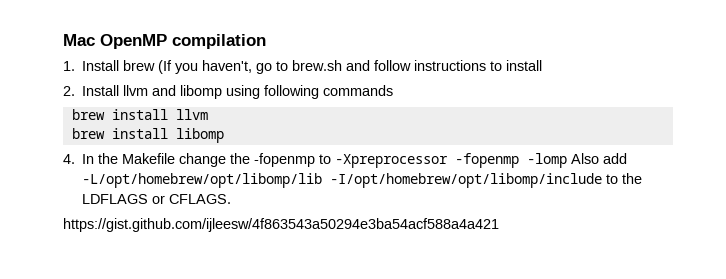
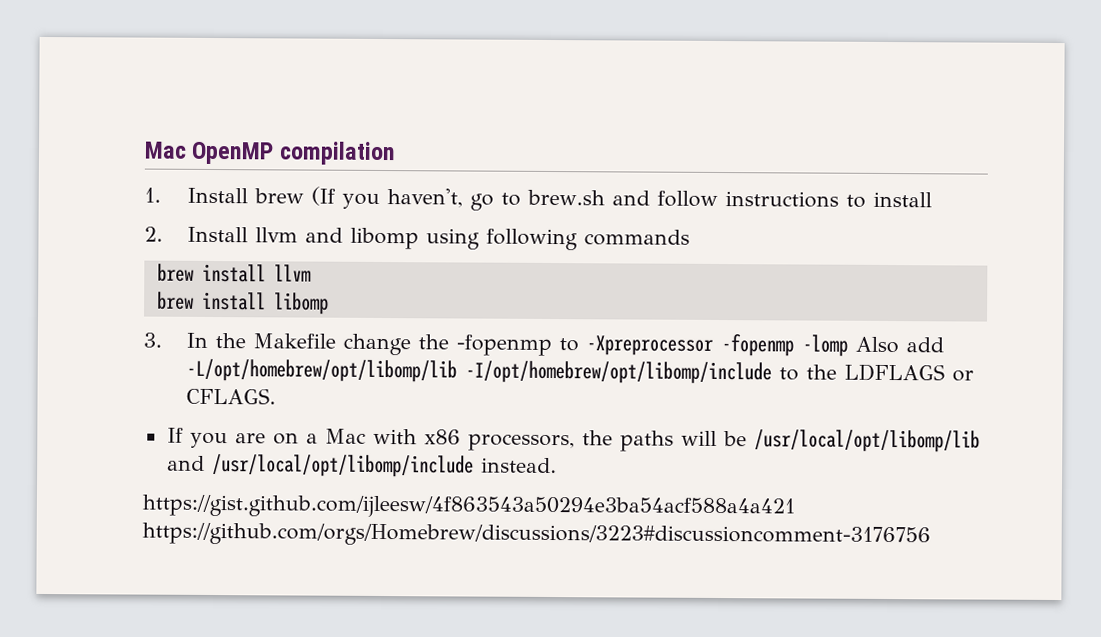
- 4. In the Makefile change the -fopenmp to -Xpreprocessor -fopenmp -lomp Also add -L/opt/homebrew/opt/libomp/lib -I/opt/homebrew/opt/libomp/include to the LDFLAGS or CFLAGS.
+ 3. In the Makefile change the -fopenmp to -Xpreprocessor -fopenmp -lomp Also add -L/opt/homebrew/opt/libomp/lib -I/opt/homebrew/opt/libomp/include to the LDFLAGS or CFLAGS.
+ If you are on a Mac with x86 processors, the paths will be /usr/local/opt/libomp/lib and /usr/local/opt/libomp/include instead.
- https://gist.github.com/ijleesw/4f863543a50294e3ba54acf588a4a421
+ https://gist.github.com/ijleesw/4f863543a50294e3ba54acf588a4a421 https://github.com/orgs/Homebrew/discussions/3223#discussioncomment-3176756

